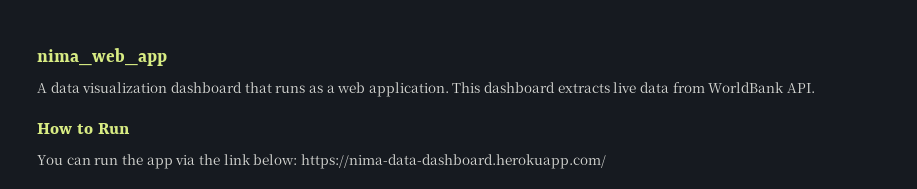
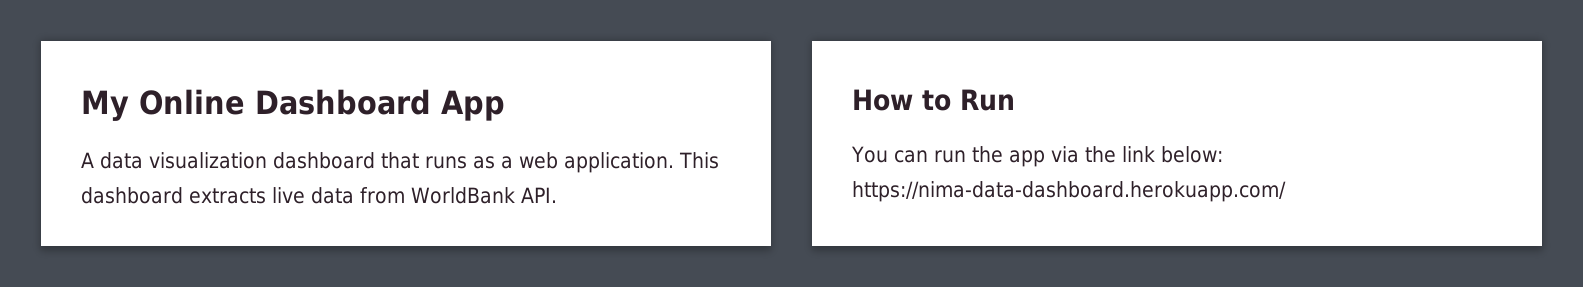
- nima_web_app
+ My Online Dashboard App

